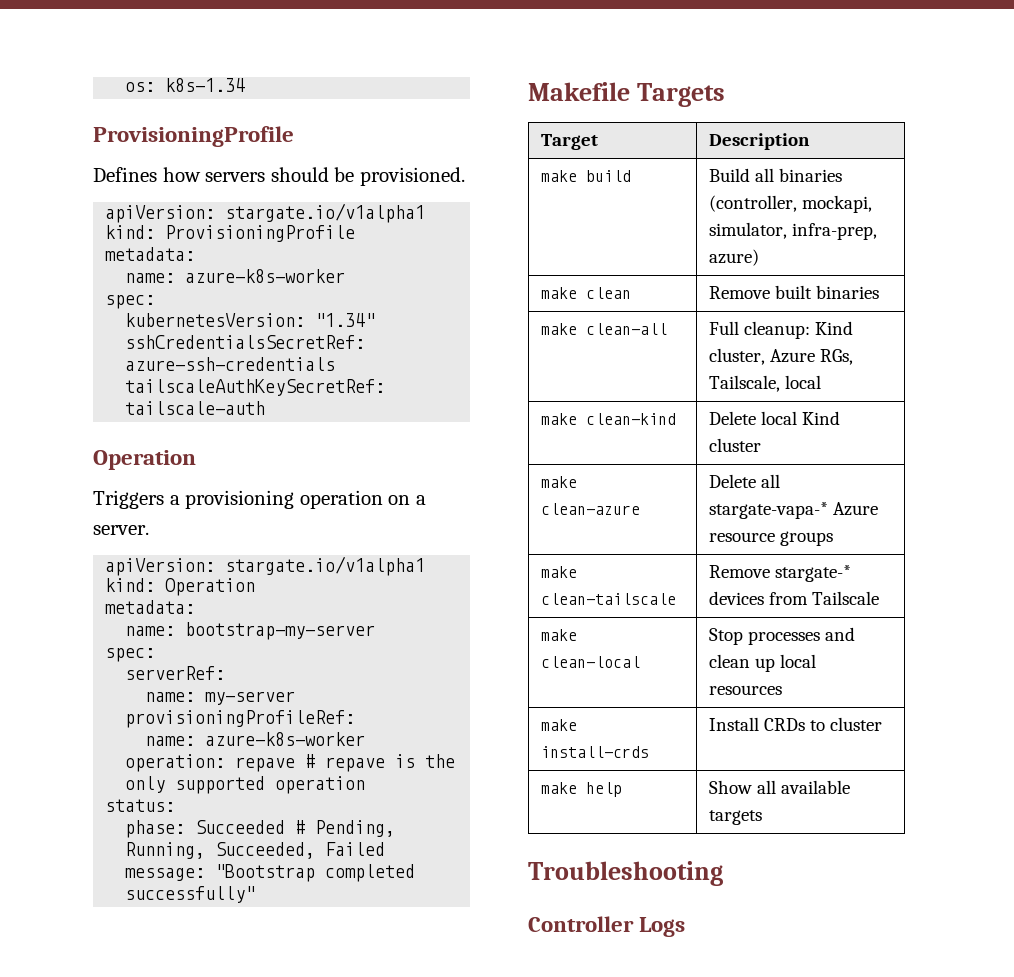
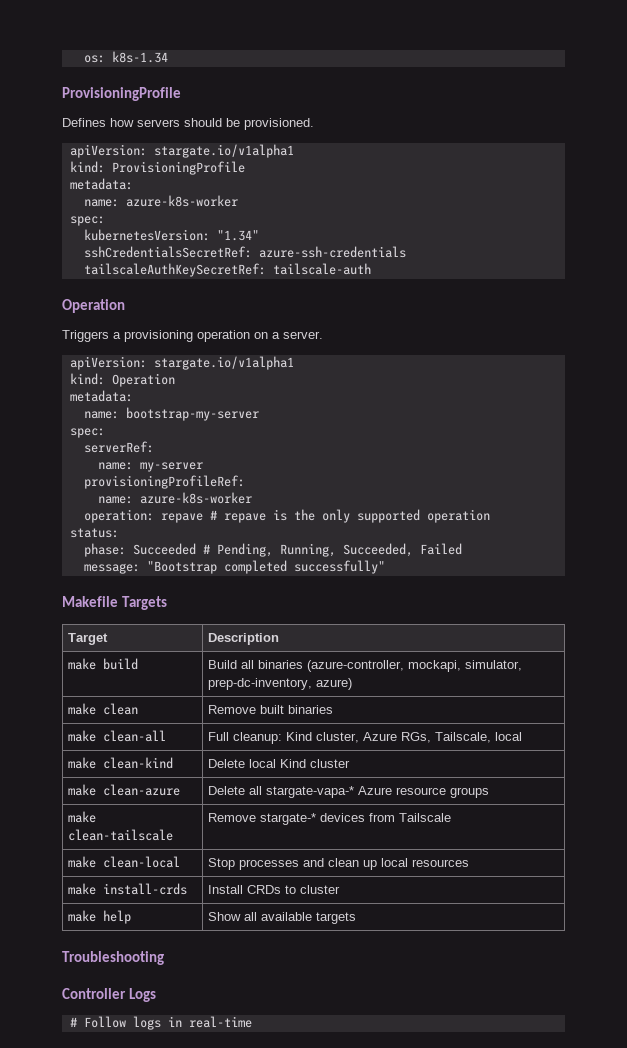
- make build | Build all binaries (controller, mockapi, simulator, infra-prep, azure)
+ make build | Build all binaries (azure-controller, mockapi, simulator, prep-dc-inventory, azure)
+ # Follow logs in real-time

